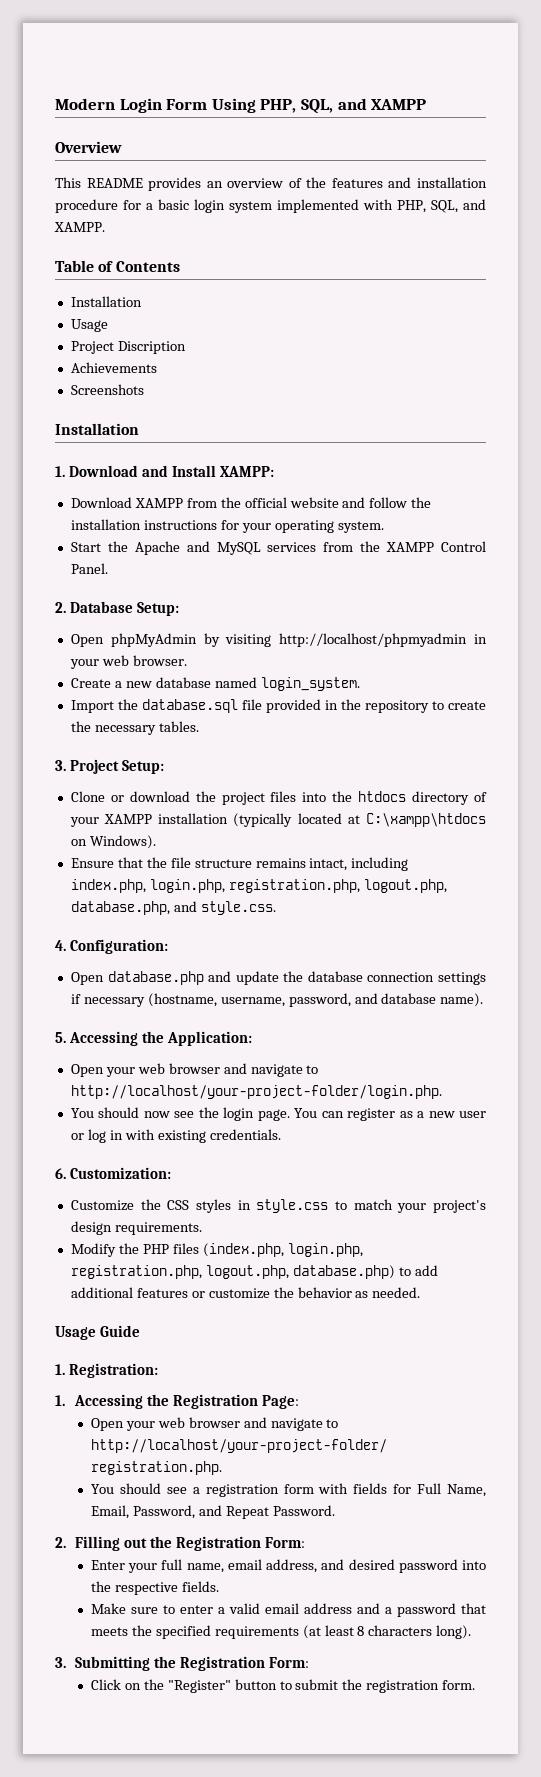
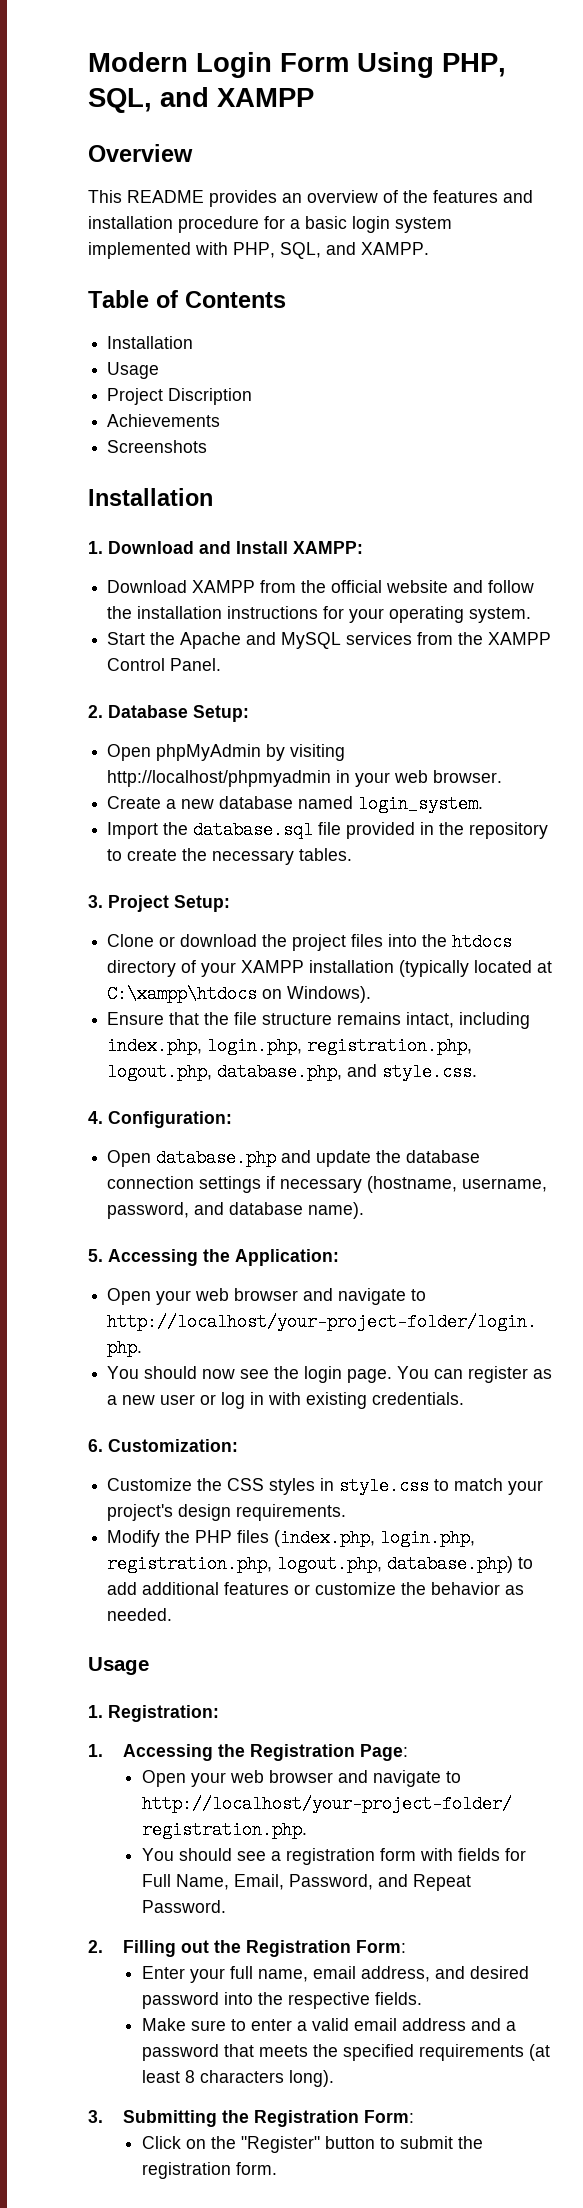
  Modify the PHP files (index.php, login.php, registration.php, logout.php, database.php) to add additional features or customize the behavior as needed.
- Usage Guide
+ Usage

